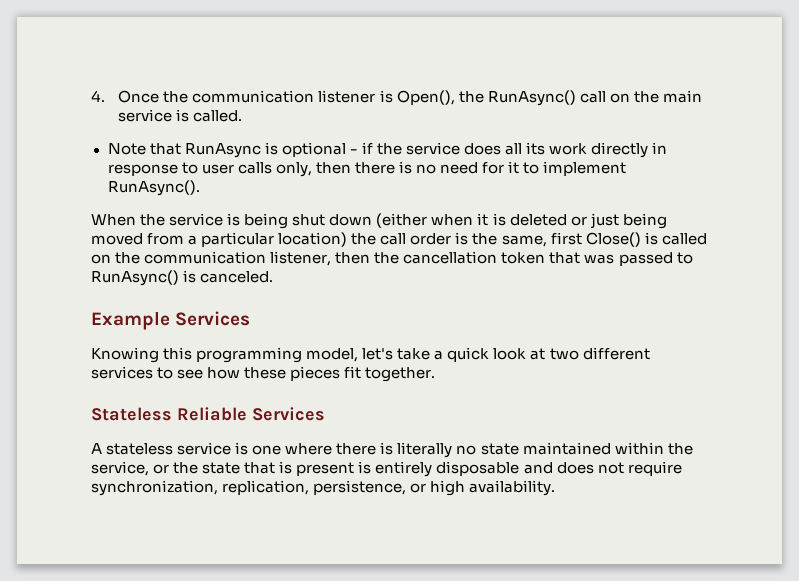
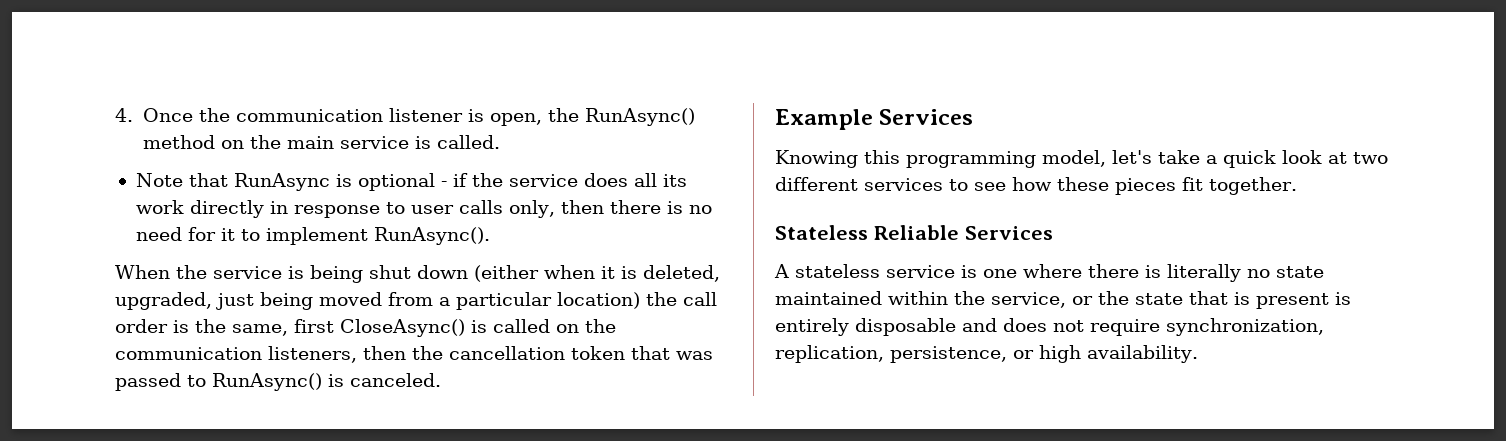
- 4. Once the communication listener is Open(), the RunAsync() call on the main service is called.
+ 4. Once the communication listener is open, the RunAsync() method on the main service is called.
- When the service is being shut down (either when it is deleted or just being moved from a particular location) the call order is the same, first Close() is called on the communication listener, then the cancellation token that was passed to RunAsync() is canceled.
+ When the service is being shut down (either when it is deleted, upgraded, just being moved from a particular location) the call order is the same, first CloseAsync() is called on the communication listeners, then the cancellation token that was passed to RunAsync() is canceled.

